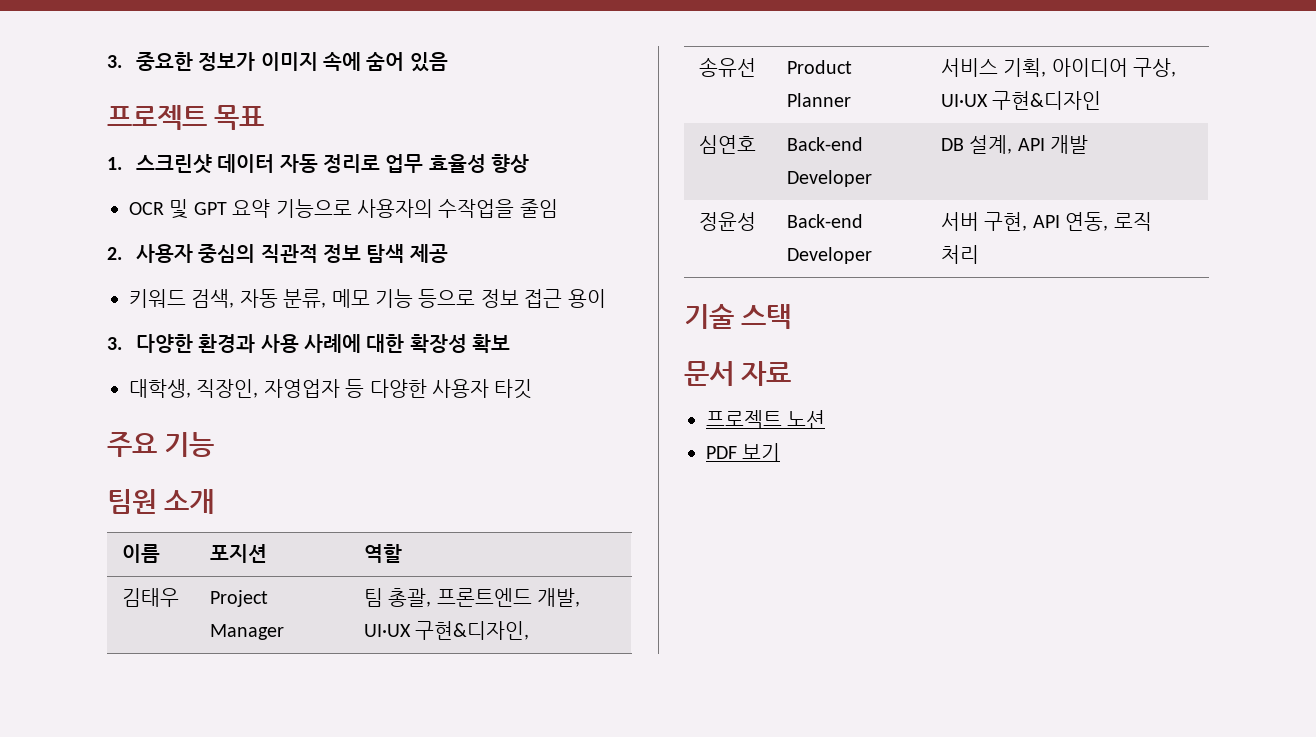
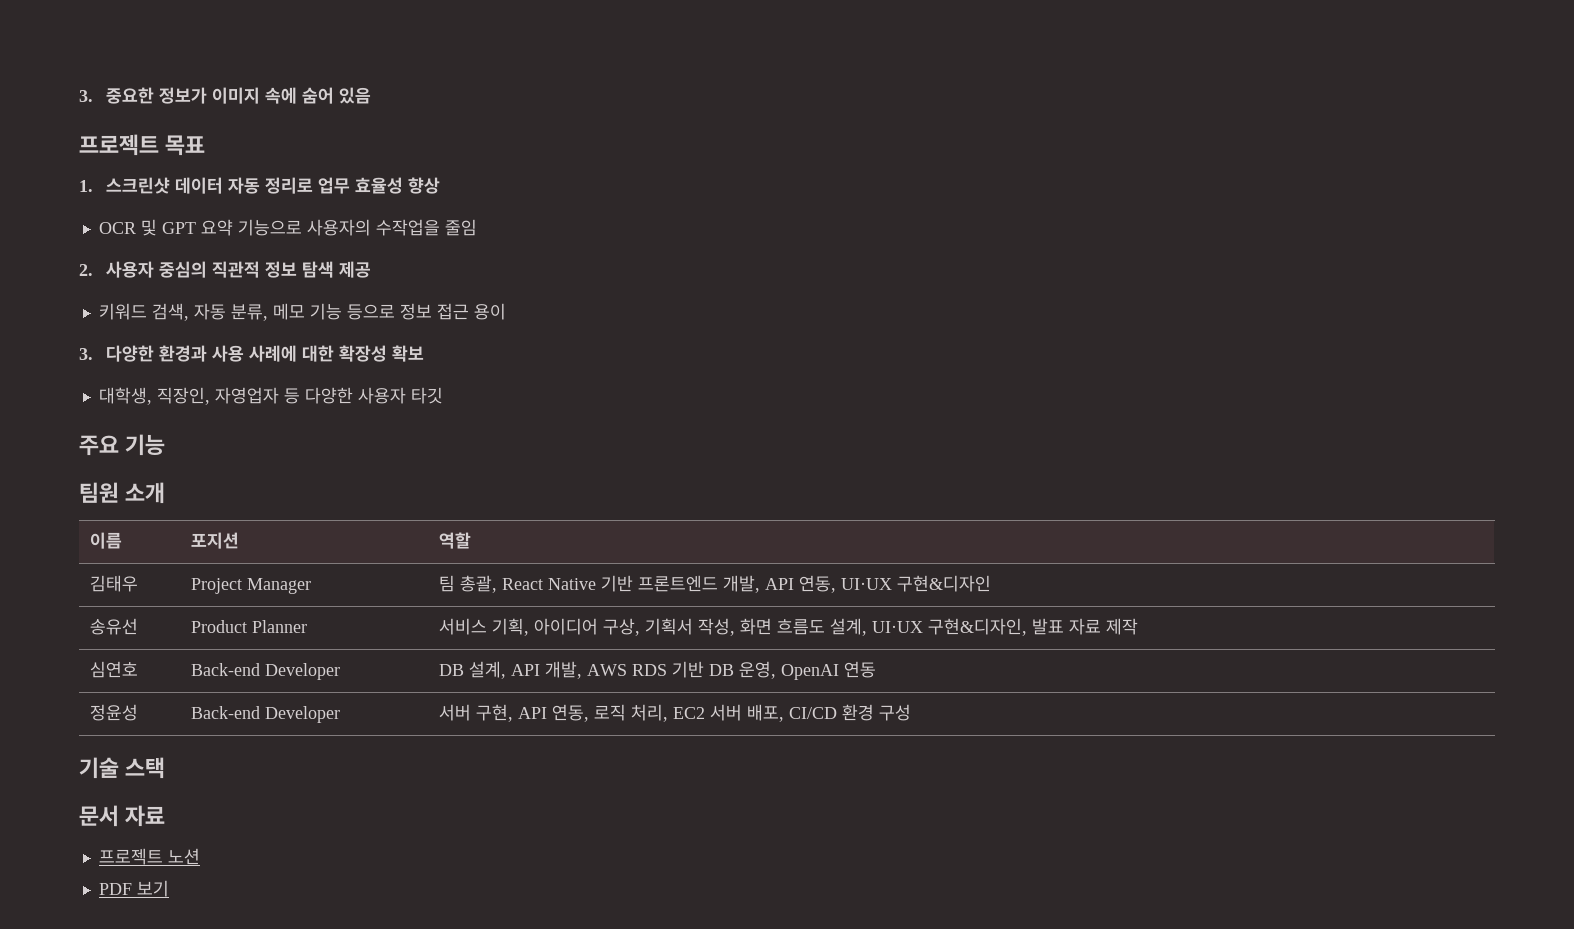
- 김태우 | Project Manager | 팀 총괄, 프론트엔드 개발, UI·UX 구현&디자인,
+ 김태우 | Project Manager | 팀 총괄, React Native 기반 프론트엔드 개발, API 연동, UI·UX 구현&디자인
- 송유선 | Product Planner | 서비스 기획, 아이디어 구상, UI·UX 구현&디자인
+ 송유선 | Product Planner | 서비스 기획, 아이디어 구상, 기획서 작성, 화면 흐름도 설계, UI·UX 구현&디자인, 발표 자료 제작
- 심연호 | Back-end Developer | DB 설계, API 개발
+ 심연호 | Back-end Developer | DB 설계, API 개발, AWS RDS 기반 DB 운영, OpenAI 연동
- 정윤성 | Back-end Developer | 서버 구현, API 연동, 로직 처리
+ 정윤성 | Back-end Developer | 서버 구현, API 연동, 로직 처리, EC2 서버 배포, CI/CD 환경 구성

